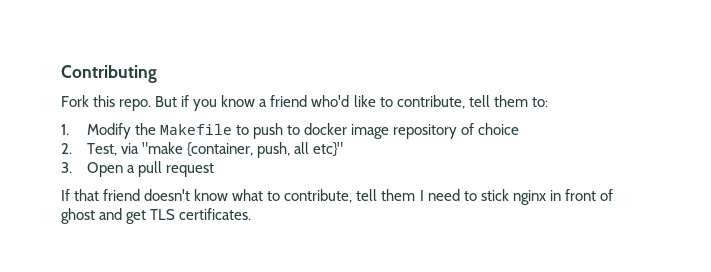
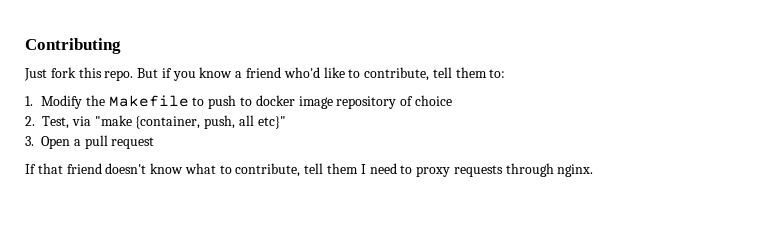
- Fork this repo.
+ Just fork this repo.
- If that friend doesn't know what to contribute, tell them I need to stick nginx in front of ghost and get TLS certificates.
+ If that friend doesn't know what to contribute, tell them I need to proxy requests through nginx.

